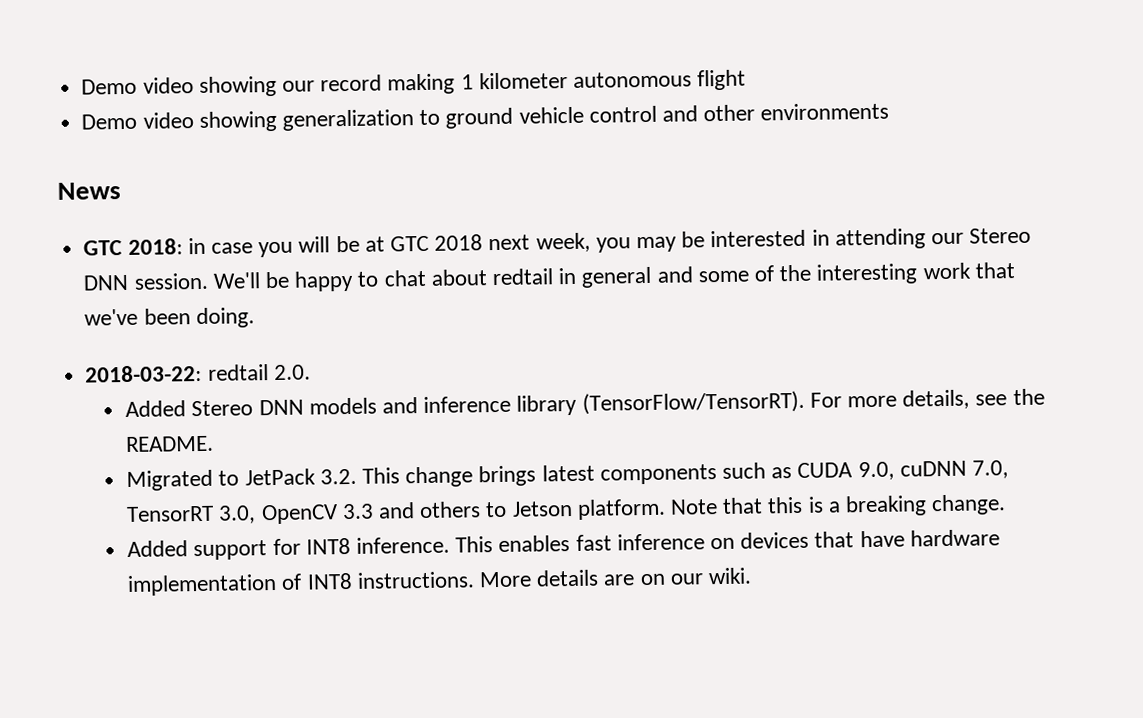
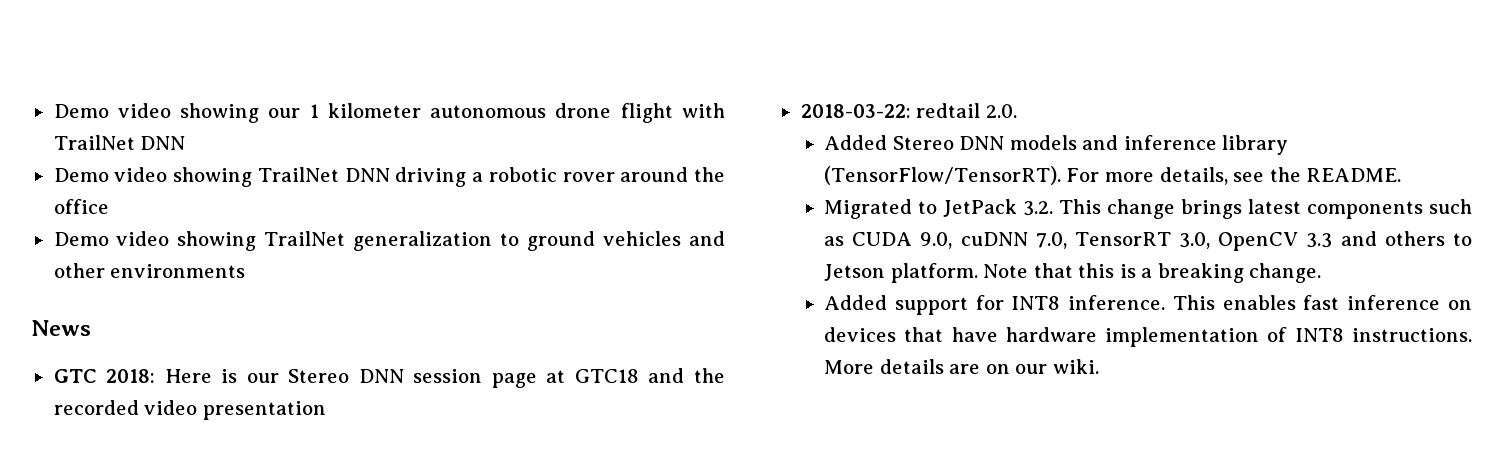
- Demo video showing our record making 1 kilometer autonomous flight
- Demo video showing generalization to ground vehicle control and other environments
+ Demo video showing our 1 kilometer autonomous drone flight with TrailNet DNN
+ Demo video showing TrailNet DNN driving a robotic rover around the office
+ Demo video showing TrailNet generalization to ground vehicles and other environments
- GTC 2018: in case you will be at GTC 2018 next week, you may be interested in attending our Stereo DNN session. We'll be happy to chat about redtail in general and some of the interesting work that we've been doing.
+ GTC 2018: Here is our Stereo DNN session page at GTC18 and the recorded video presentation

